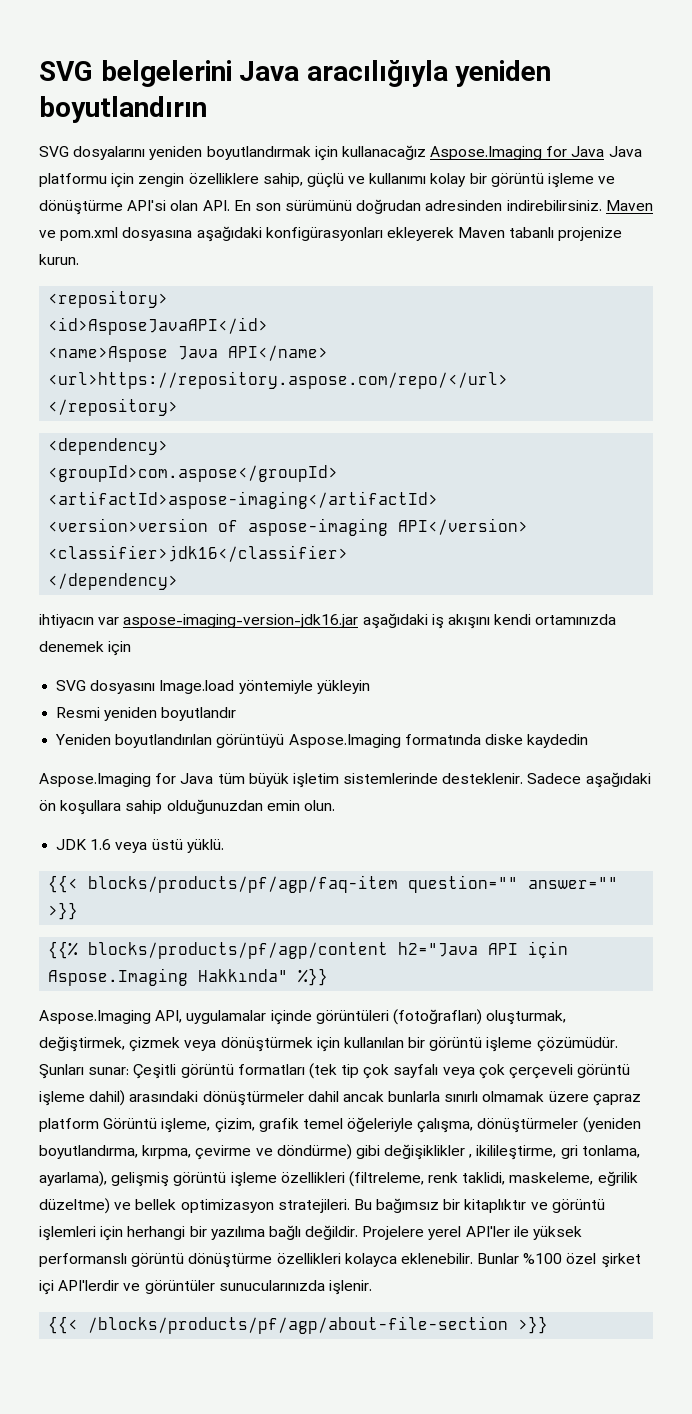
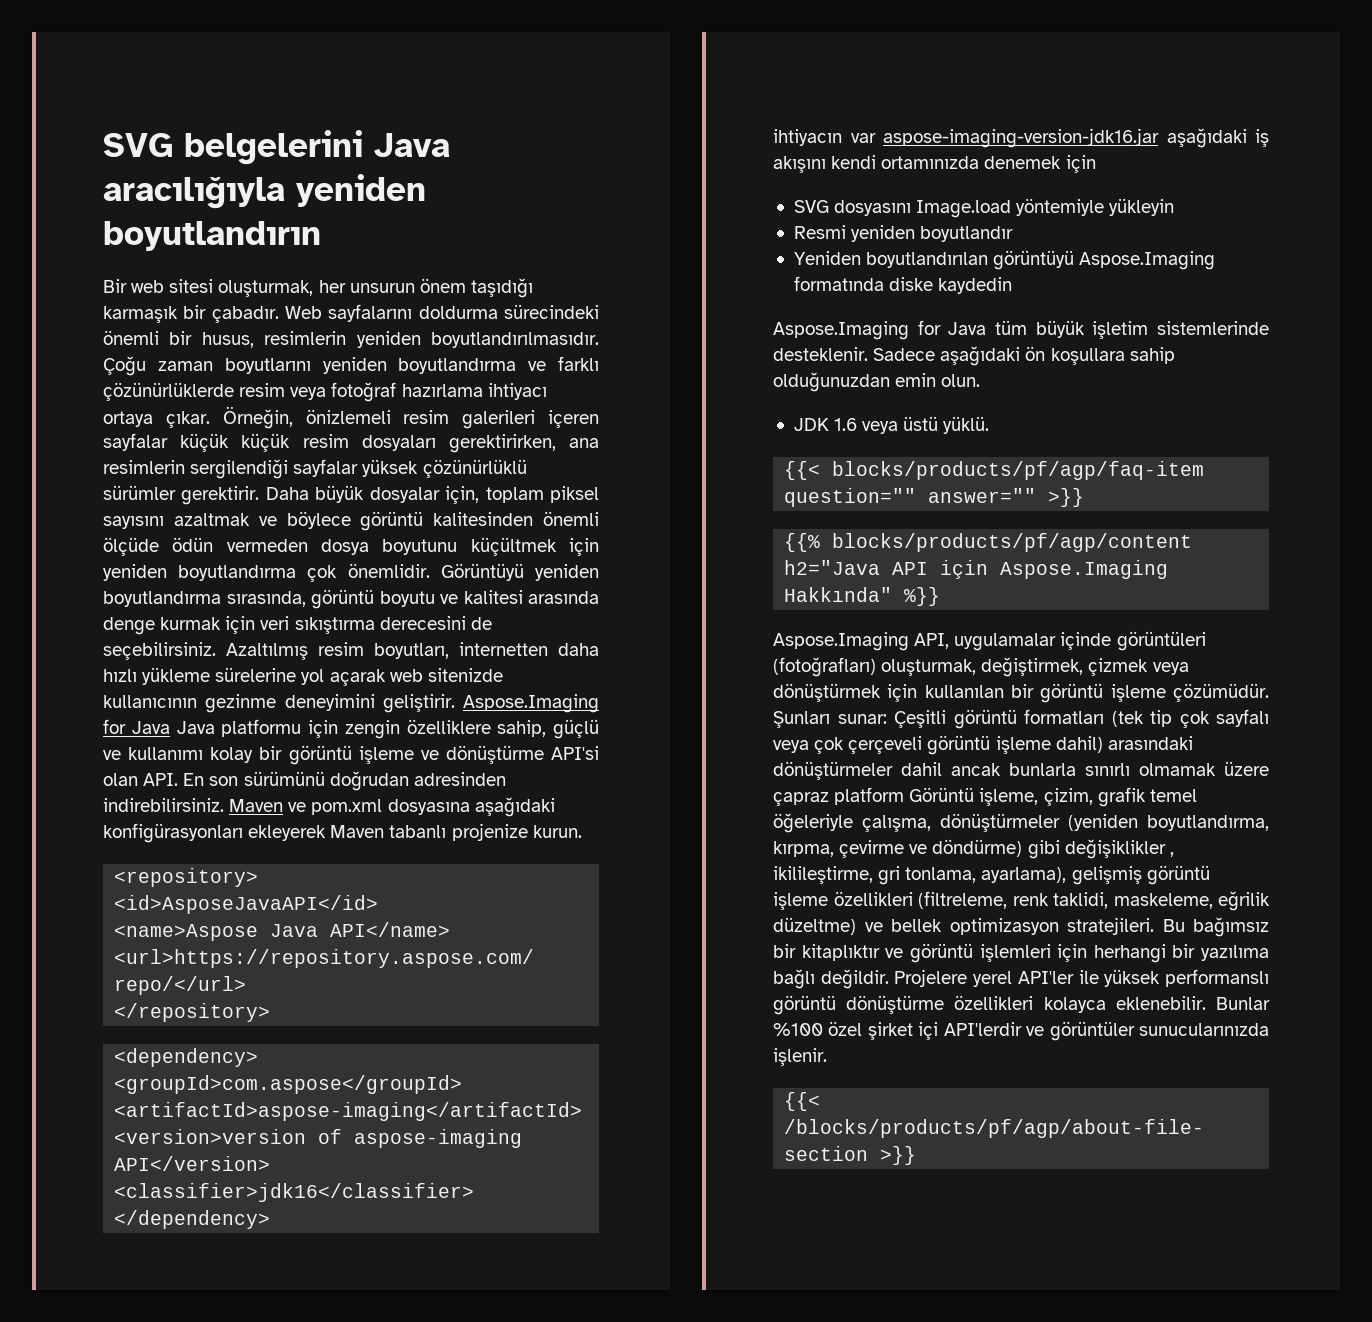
- SVG dosyalarını yeniden boyutlandırmak için kullanacağız Aspose.Imaging for Java Java platformu için zengin özelliklere sahip, güçlü ve kullanımı kolay bir görüntü işleme ve dönüştürme API'si olan API. En son sürümünü doğrudan adresinden indirebilirsiniz.
+ Bir web sitesi oluşturmak, her unsurun önem taşıdığı karmaşık bir çabadır. Web sayfalarını doldurma sürecindeki önemli bir husus, resimlerin yeniden boyutlandırılmasıdır. Çoğu zaman boyutlarını yeniden boyutlandırma ve farklı çözünürlüklerde resim veya fotoğraf hazırlama ihtiyacı ortaya çıkar. Örneğin, önizlemeli resim galerileri içeren sayfalar küçük küçük resim dosyaları gerektirirken, ana resimlerin sergilendiği sayfalar yüksek çözünürlüklü sürümler gerektirir. Daha büyük dosyalar için, toplam piksel sayısını azaltmak ve böylece görüntü kalitesinden önemli ölçüde ödün vermeden dosya boyutunu küçültmek için yeniden boyutlandırma çok önemlidir. Görüntüyü yeniden boyutlandırma sırasında, görüntü boyutu ve kalitesi arasında denge kurmak için veri sıkıştırma derecesini de seçebilirsiniz. Azaltılmış resim boyutları, internetten daha hızlı yükleme sürelerine yol açarak web sitenizde kullanıcının gezinme deneyimini geliştirir. Aspose.Imaging for Java Java platformu için zengin özelliklere sahip, güçlü ve kullanımı kolay bir görüntü işleme ve dönüştürme API'si olan API. En son sürümünü doğrudan adresinden indirebilirsiniz.

